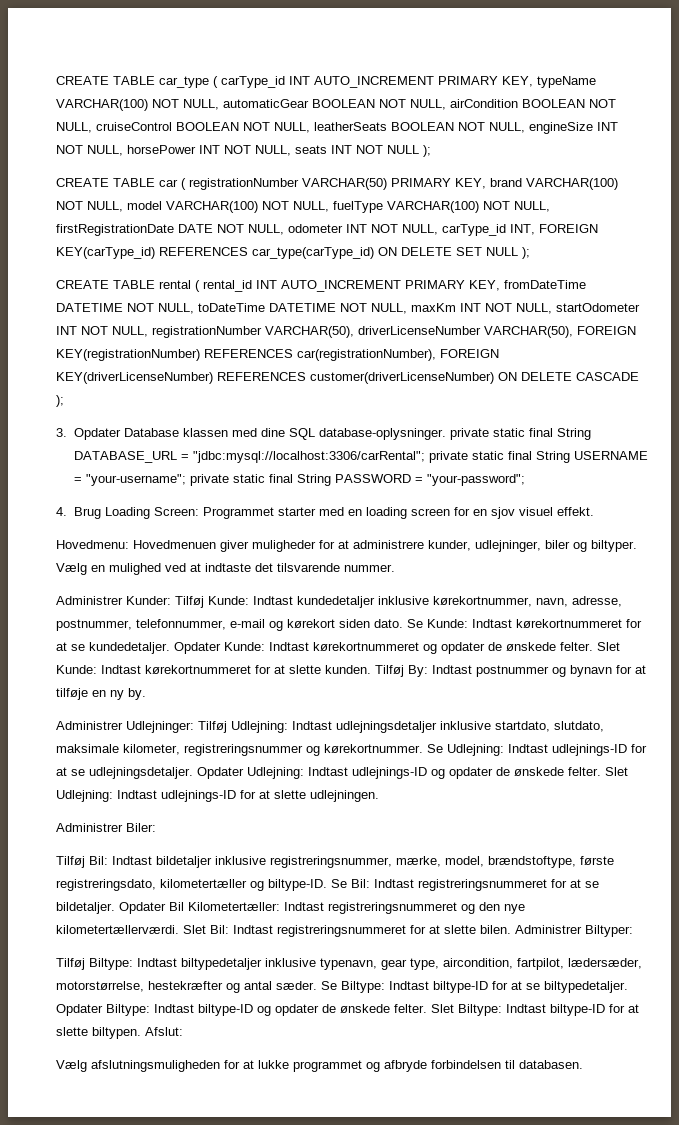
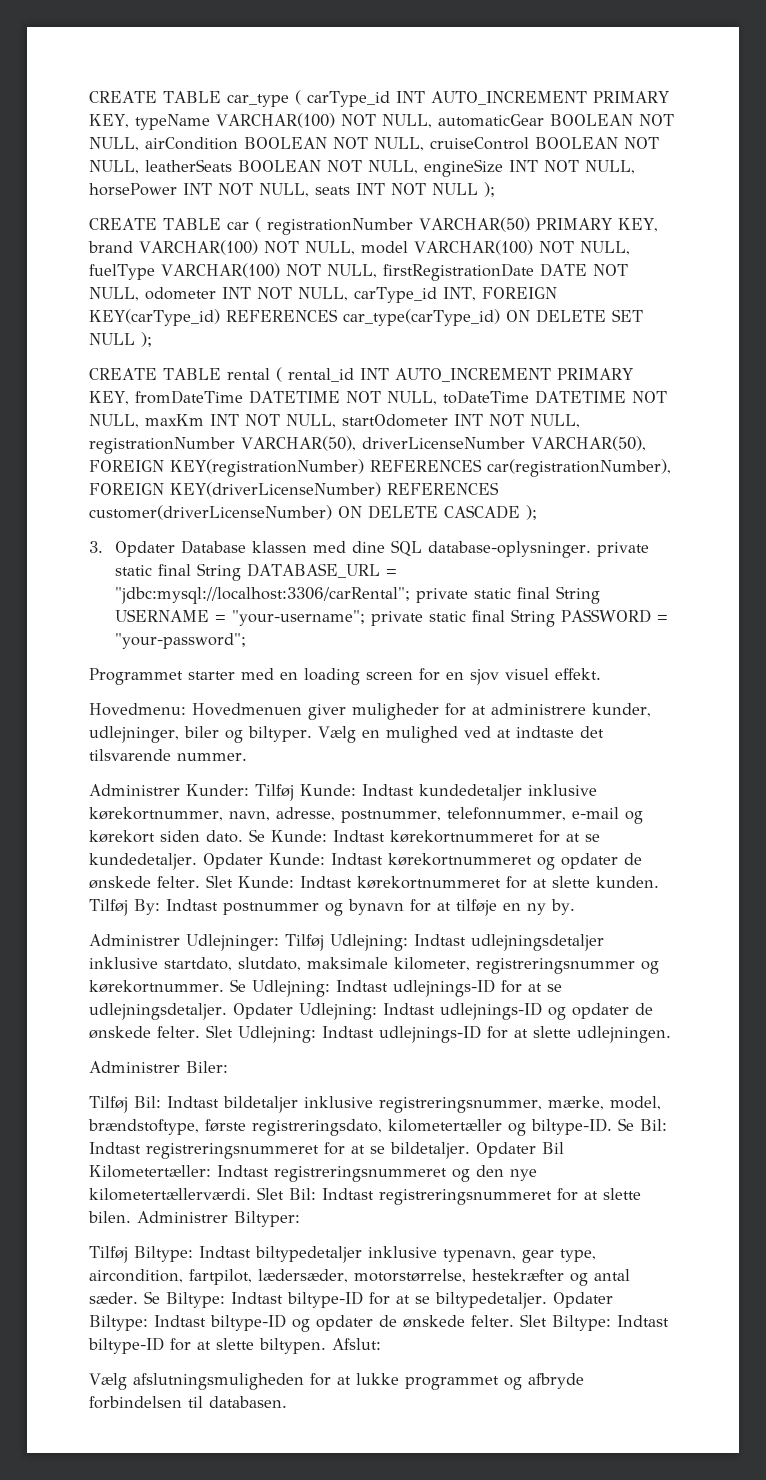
- 4. Brug Loading Screen: Programmet starter med en loading screen for en sjov visuel effekt.
+ Programmet starter med en loading screen for en sjov visuel effekt.

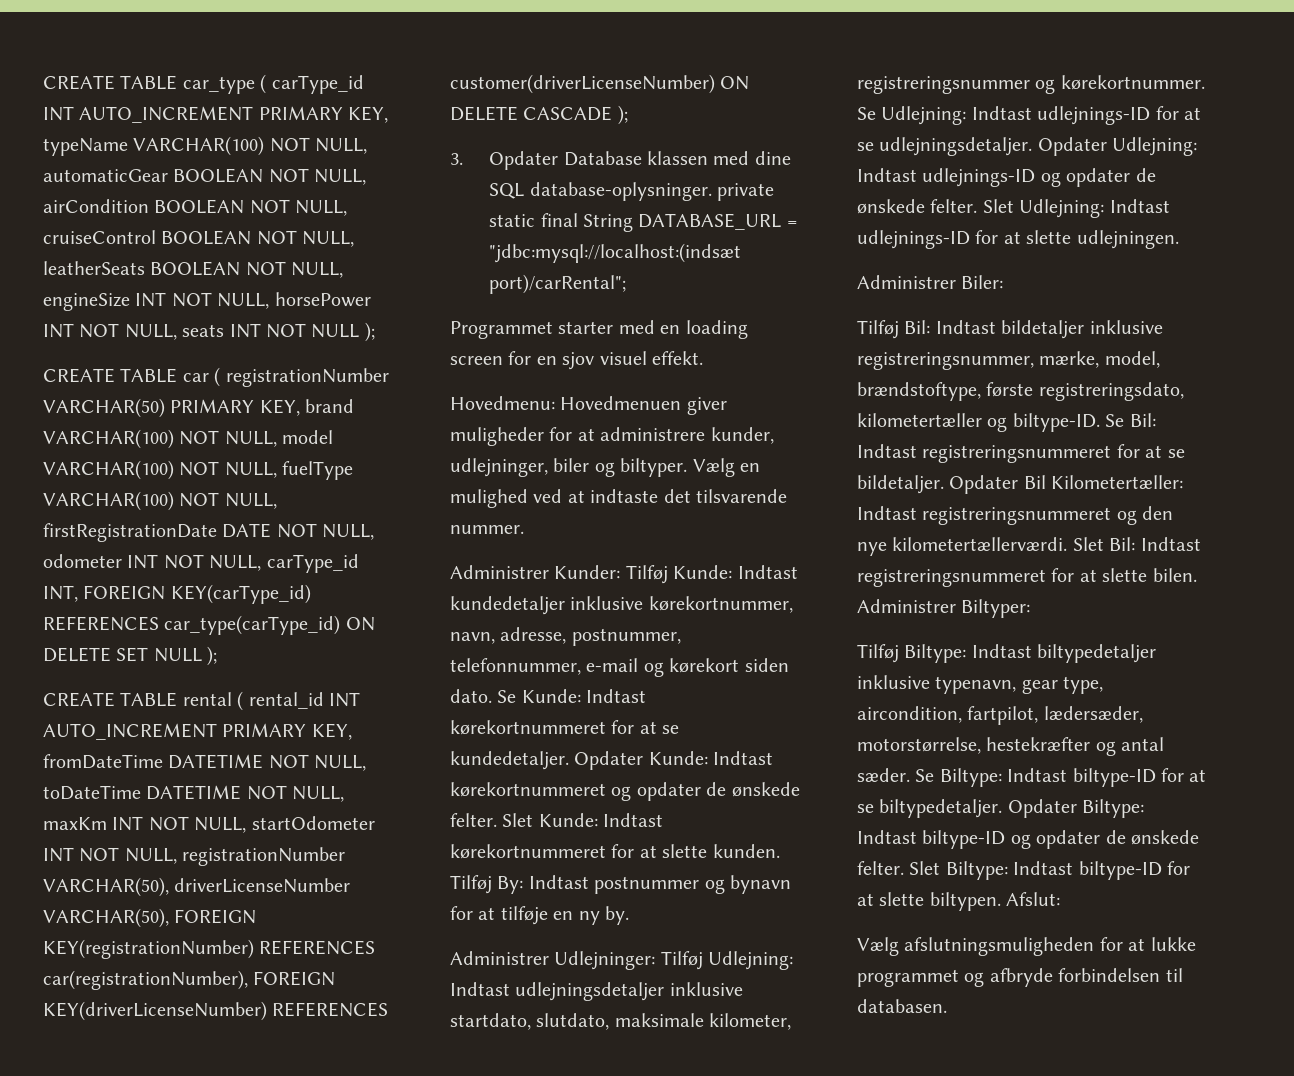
- 3. Opdater Database klassen med dine SQL database-oplysninger. private static final String DATABASE_URL = "jdbc:mysql://localhost:3306/carRental"; private static final String USERNAME = "your-username"; private static final String PASSWORD = "your-password";
+ 3. Opdater Database klassen med dine SQL database-oplysninger. private static final String DATABASE_URL = "jdbc:mysql://localhost:(indsæt port)/carRental";

